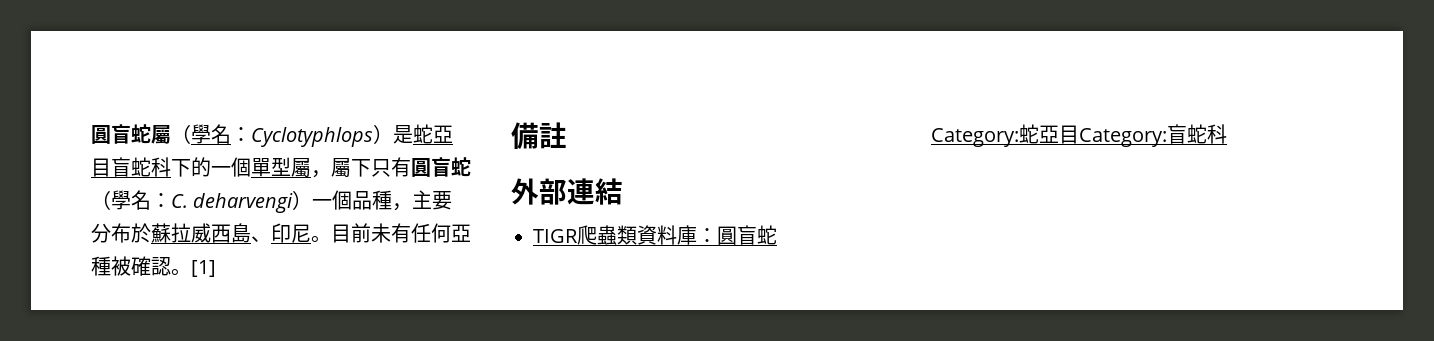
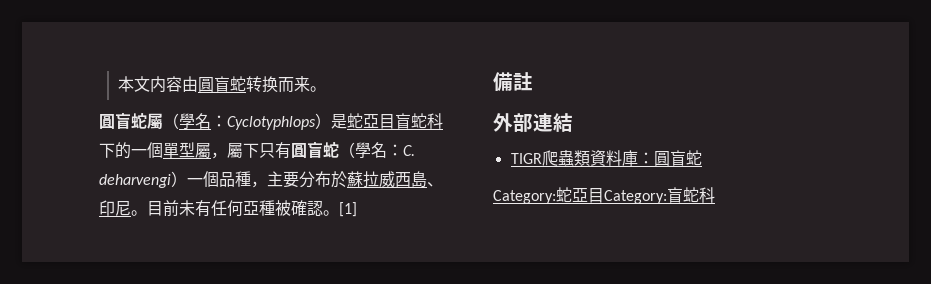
+ 本文内容由圓盲蛇转换而来。

